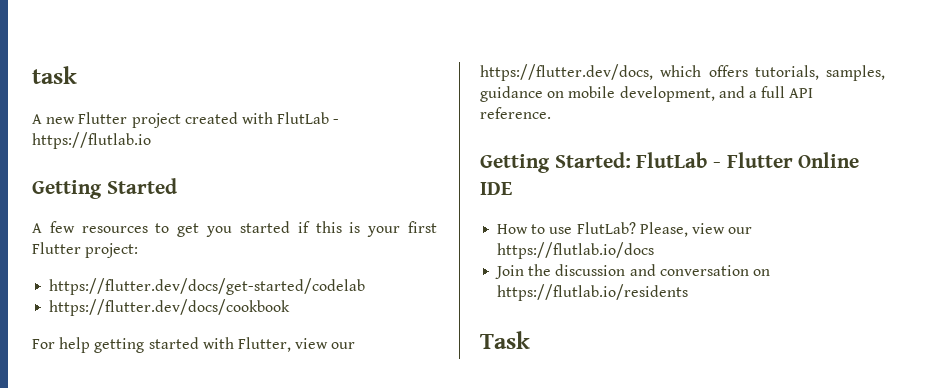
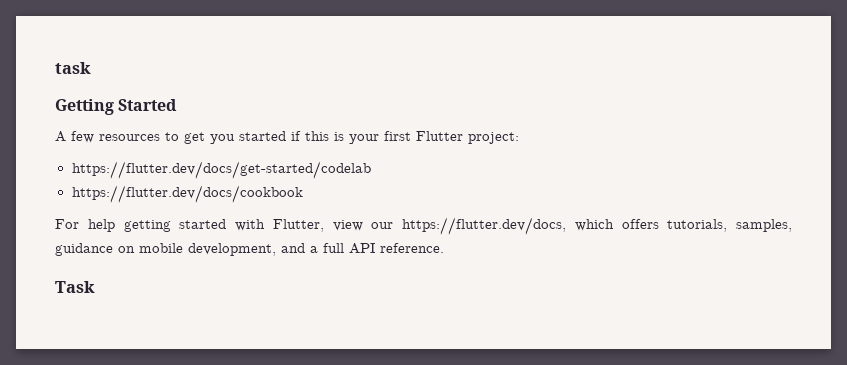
- A new Flutter project created with FlutLab - https://flutlab.io
- Getting Started: FlutLab - Flutter Online IDE
- How to use FlutLab? Please, view our https://flutlab.io/docs
- Join the discussion and conversation on https://flutlab.io/residents

